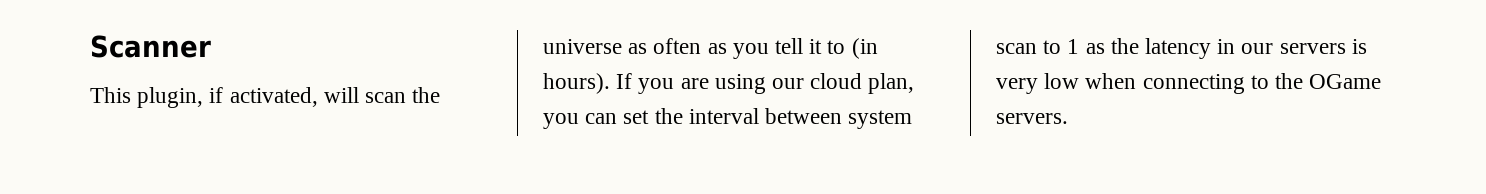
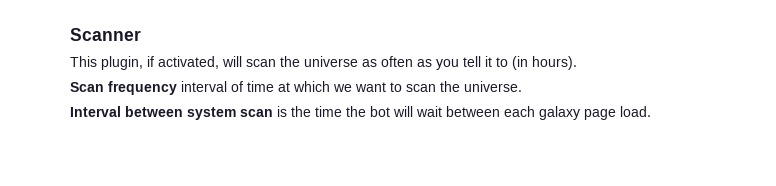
- This plugin, if activated, will scan the universe as often as you tell it to (in hours). If you are using our cloud plan, you can set the interval between system scan to 1 as the latency in our servers is very low when connecting to the OGame servers.
+ This plugin, if activated, will scan the universe as often as you tell it to (in hours).
+ Scan frequency interval of time at which we want to scan the universe.
+ Interval between system scan is the time the bot will wait between each galaxy page load.

